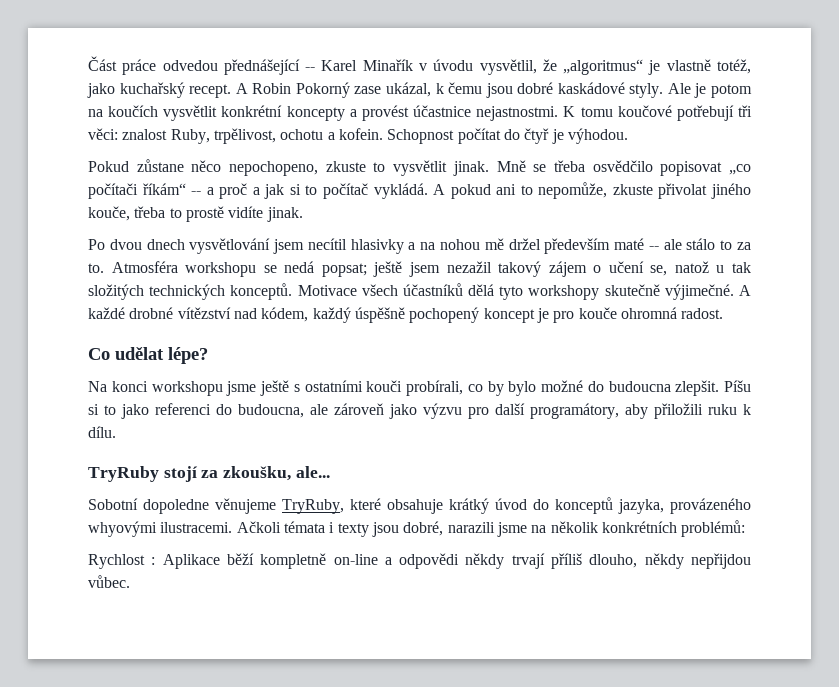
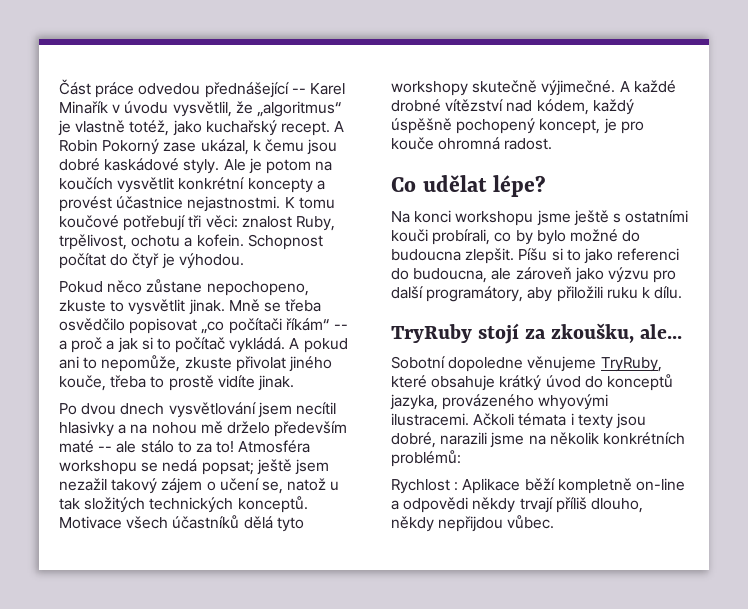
- Pokud zůstane něco nepochopeno, zkuste to vysvětlit jinak.
+ Pokud něco zůstane nepochopeno, zkuste to vysvětlit jinak.
- Po dvou dnech vysvětlování jsem necítil hlasivky a na nohou mě držel především maté -- ale stálo to za to.
+ Po dvou dnech vysvětlování jsem necítil hlasivky a na nohou mě drželo především maté -- ale stálo to za to!
- A každé drobné vítězství nad kódem, každý úspěšně pochopený koncept je pro kouče ohromná radost.
+ A každé drobné vítězství nad kódem, každý úspěšně pochopený koncept, je pro kouče ohromná radost.

